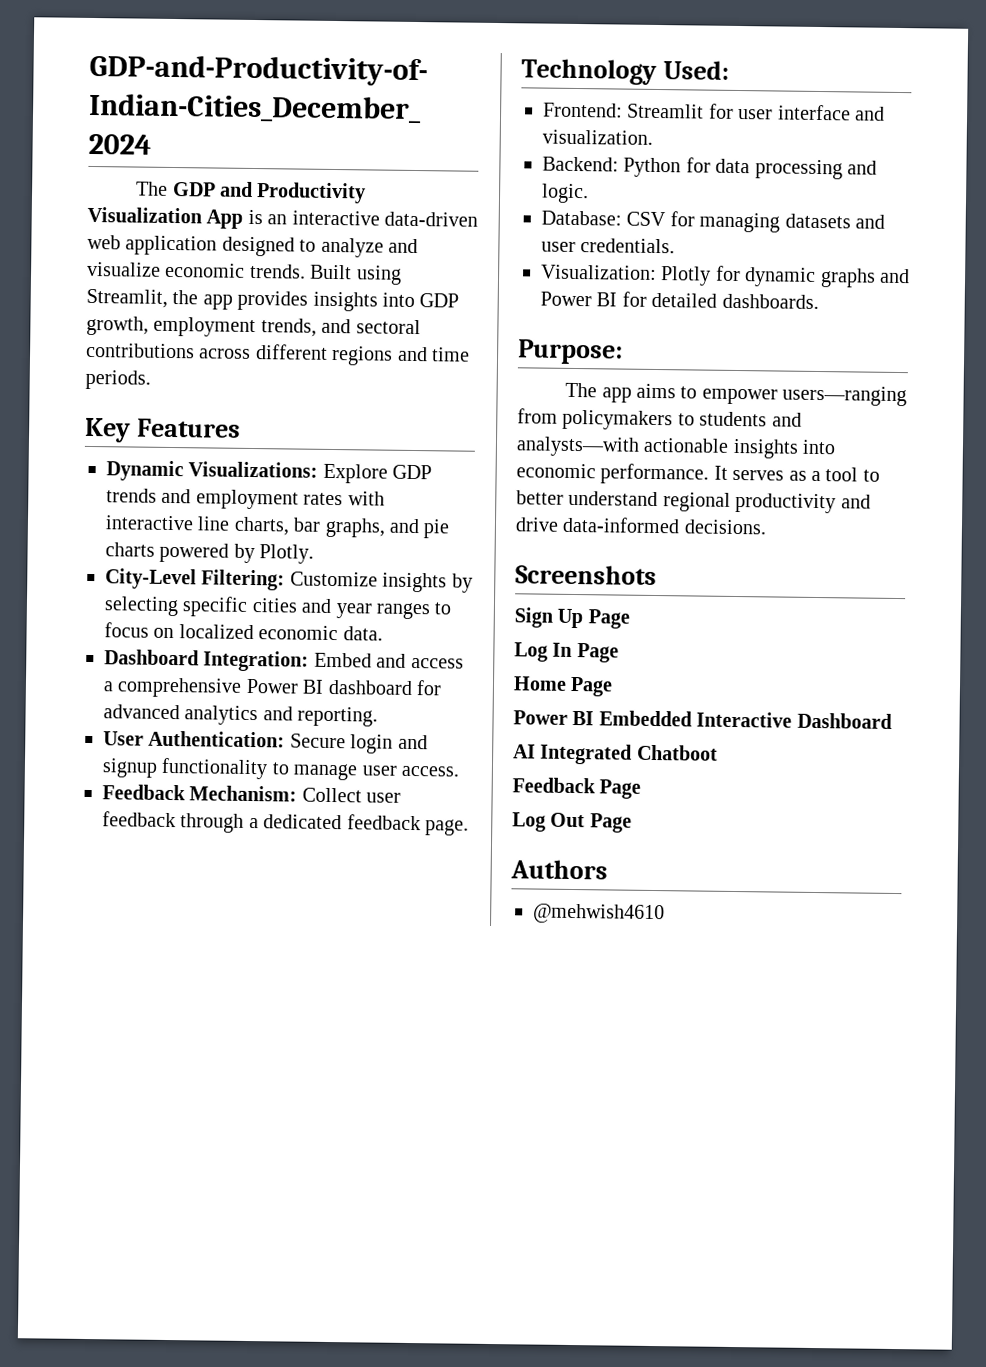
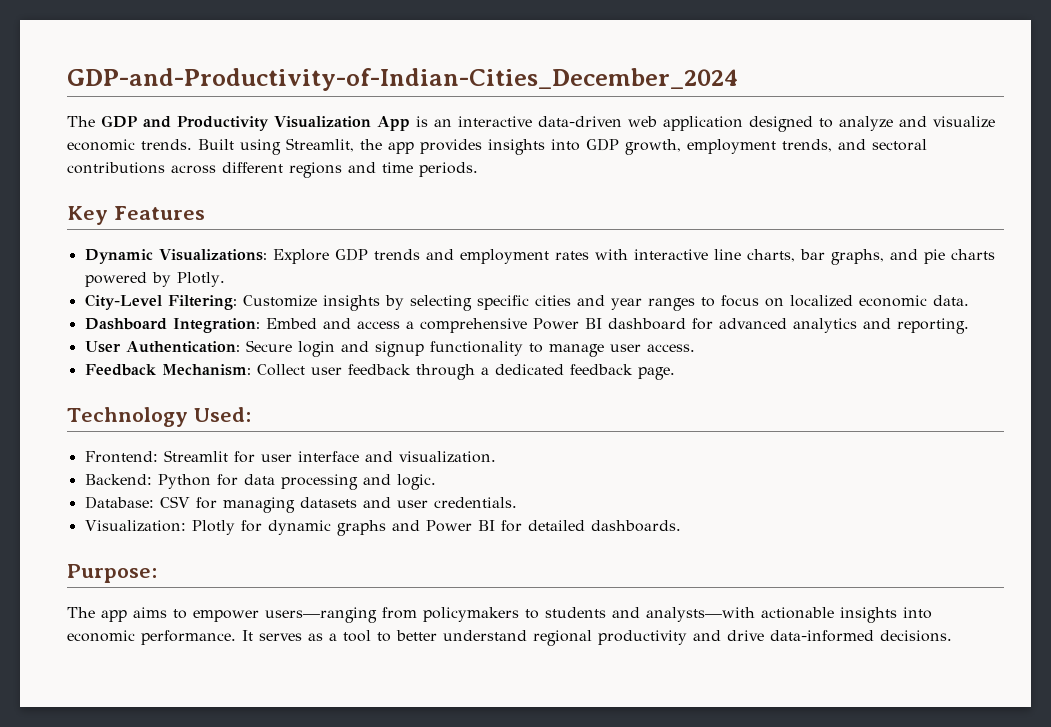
- Screenshots
- Sign Up Page
- Log In Page
- Home Page
- Power BI Embedded Interactive Dashboard
- AI Integrated Chatboot
- Feedback Page
- Log Out Page
- Authors
- @mehwish4610

